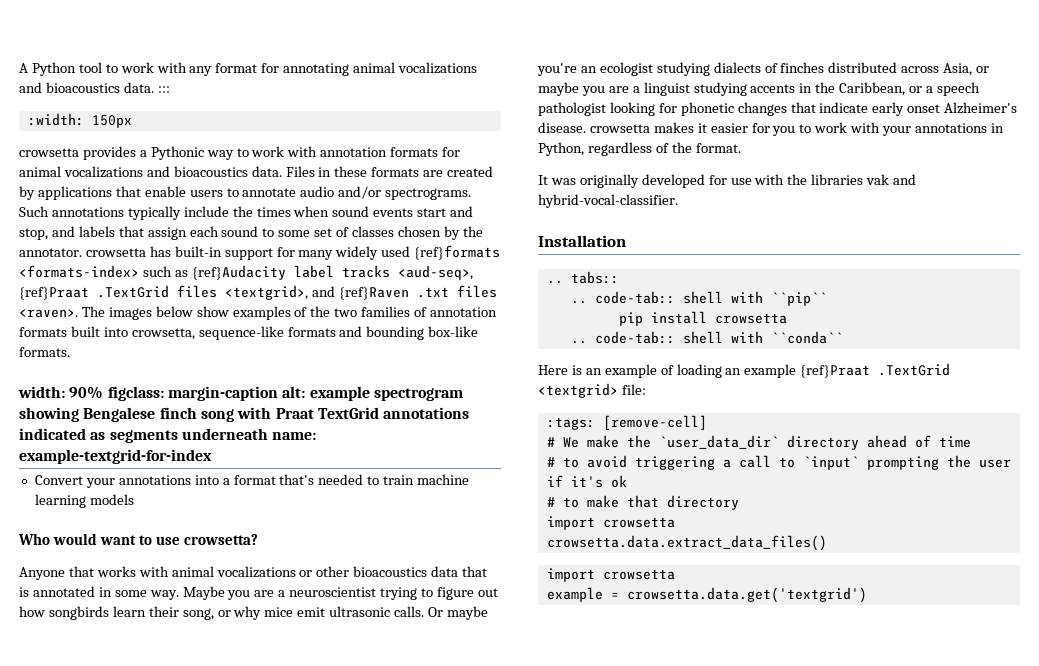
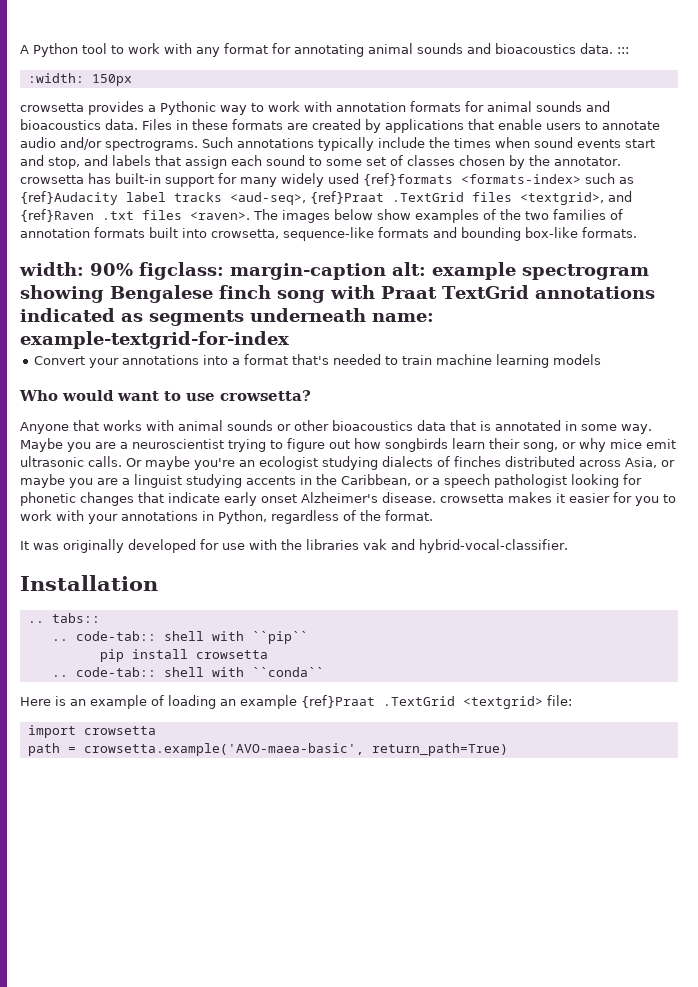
- A Python tool to work with any format for annotating animal vocalizations and bioacoustics data. :::
+ A Python tool to work with any format for annotating animal sounds and bioacoustics data. :::
- crowsetta provides a Pythonic way to work with annotation formats for animal vocalizations and bioacoustics data.
+ crowsetta provides a Pythonic way to work with annotation formats for animal sounds and bioacoustics data.
- Anyone that works with animal vocalizations or other bioacoustics data that is annotated in some way.
+ Anyone that works with animal sounds or other bioacoustics data that is annotated in some way.
- :tags: [remove-cell]
- # We make the `user_data_dir` directory ahead of time
- # to avoid triggering a call to `input` prompting the user if it's ok
- # to make that directory
  import crowsetta
- crowsetta.data.extract_data_files()
- import crowsetta
- example = crowsetta.data.get('textgrid')
+ path = crowsetta.example('AVO-maea-basic', return_path=True)

